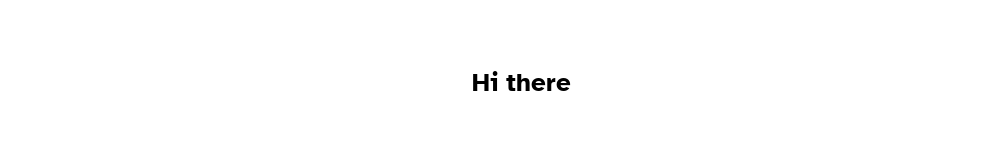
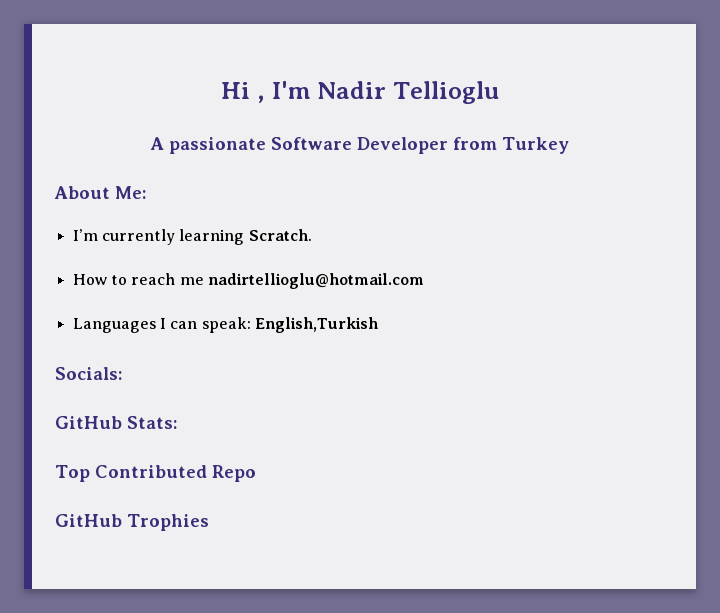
- Hi there
+ Hi , I'm Nadir Tellioglu
+ A passionate Software Developer from Turkey
+ About Me:
+ I’m currently learning Scratch.
+ How to reach me nadirtellioglu@hotmail.com
+ Languages I can speak: English,Turkish
+ Socials:
+ GitHub Stats:
+ Top Contributed Repo
+ GitHub Trophies

